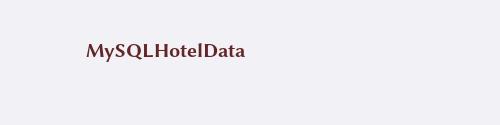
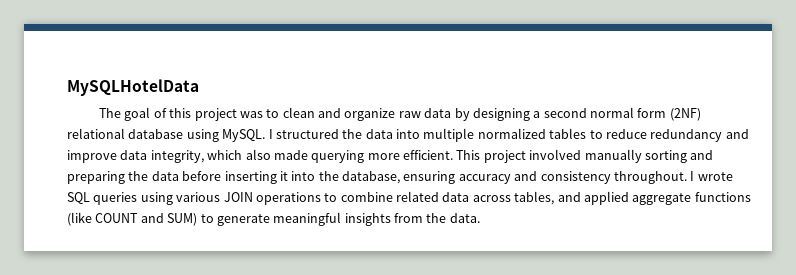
+ The goal of this project was to clean and organize raw data by designing a second normal form (2NF) relational database using MySQL. I structured the data into multiple normalized tables to reduce redundancy and improve data integrity, which also made querying more efficient. This project involved manually sorting and preparing the data before inserting it into the database, ensuring accuracy and consistency throughout. I wrote SQL queries using various JOIN operations to combine related data across tables, and applied aggregate functions (like COUNT and SUM) to generate meaningful insights from the data.

